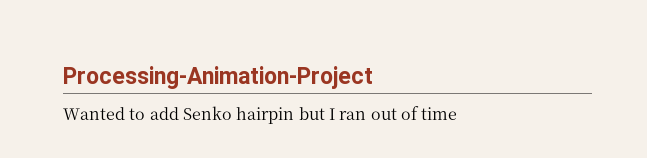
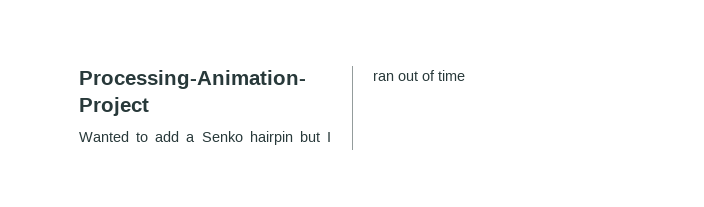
- Wanted to add Senko hairpin but I ran out of time
+ Wanted to add a Senko hairpin but I ran out of time

